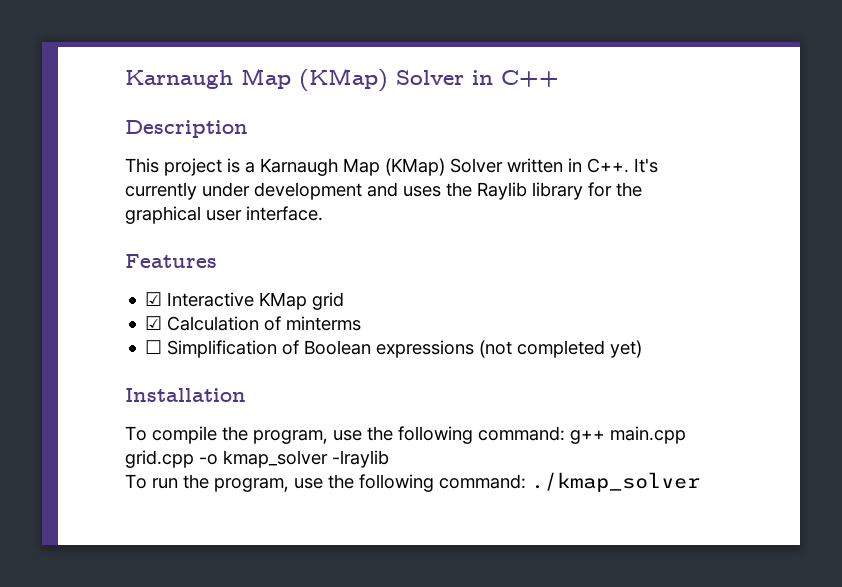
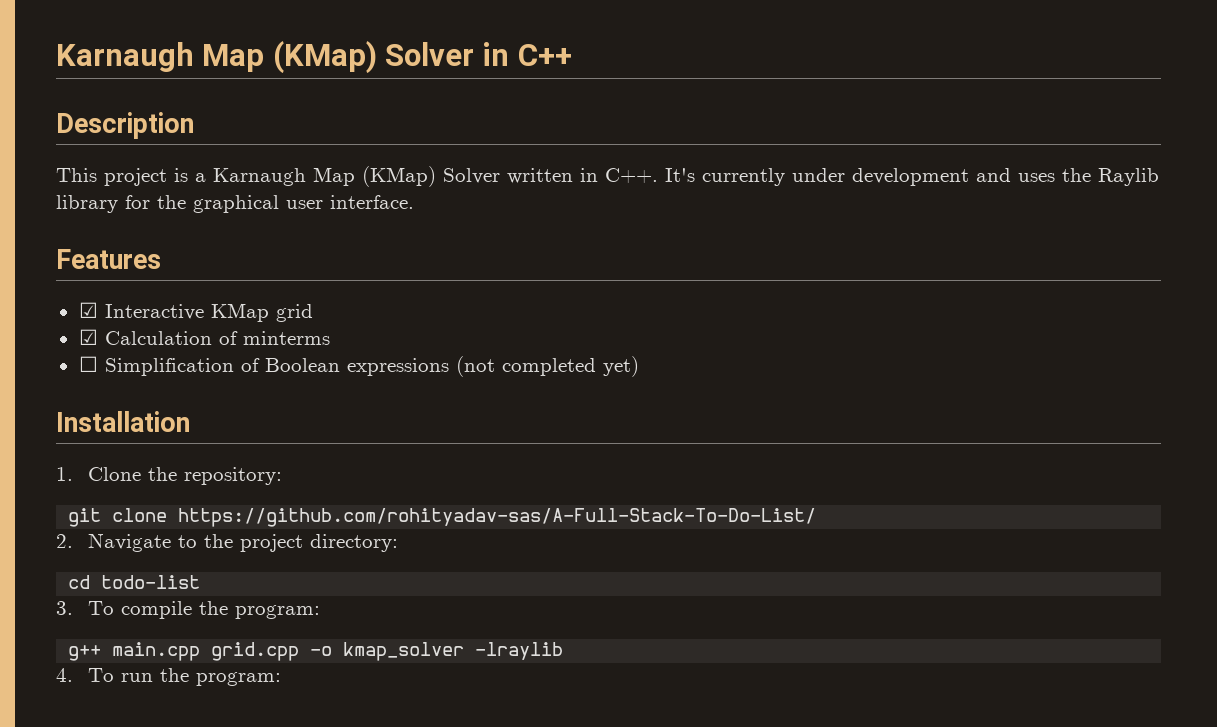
- To compile the program, use the following command: g++ main.cpp grid.cpp -o kmap_solver -lraylib
+ 1. Clone the repository:
+ git clone https://github.com/rohityadav-sas/A-Full-Stack-To-Do-List/
+ 2. Navigate to the project directory:
+ cd todo-list
+ 3. To compile the program:
+ g++ main.cpp grid.cpp -o kmap_solver -lraylib
- To run the program, use the following command: ./kmap_solver
+ 4. To run the program:

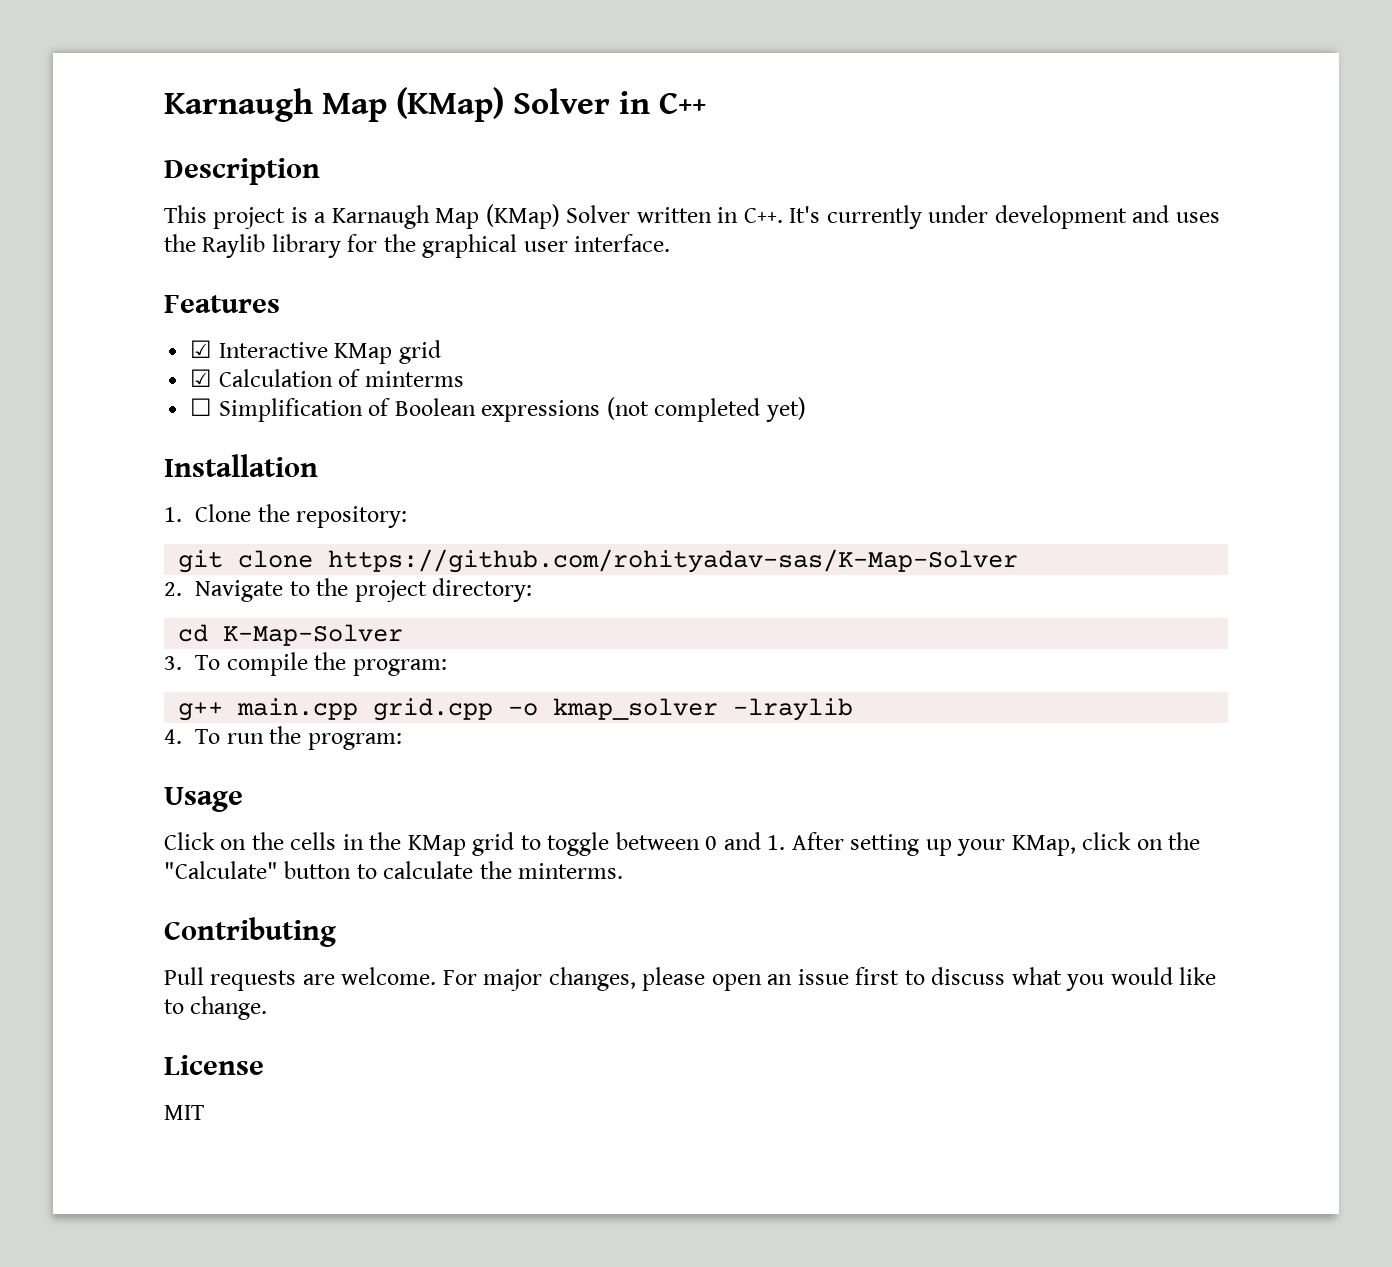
- git clone https://github.com/rohityadav-sas/A-Full-Stack-To-Do-List/
+ git clone https://github.com/rohityadav-sas/K-Map-Solver
- cd todo-list
+ cd K-Map-Solver
+ Usage
+ Click on the cells in the KMap grid to toggle between 0 and 1. After setting up your KMap, click on the "Calculate" button to calculate the minterms.
+ Contributing
+ Pull requests are welcome. For major changes, please open an issue first to discuss what you would like to change.
+ License
+ MIT

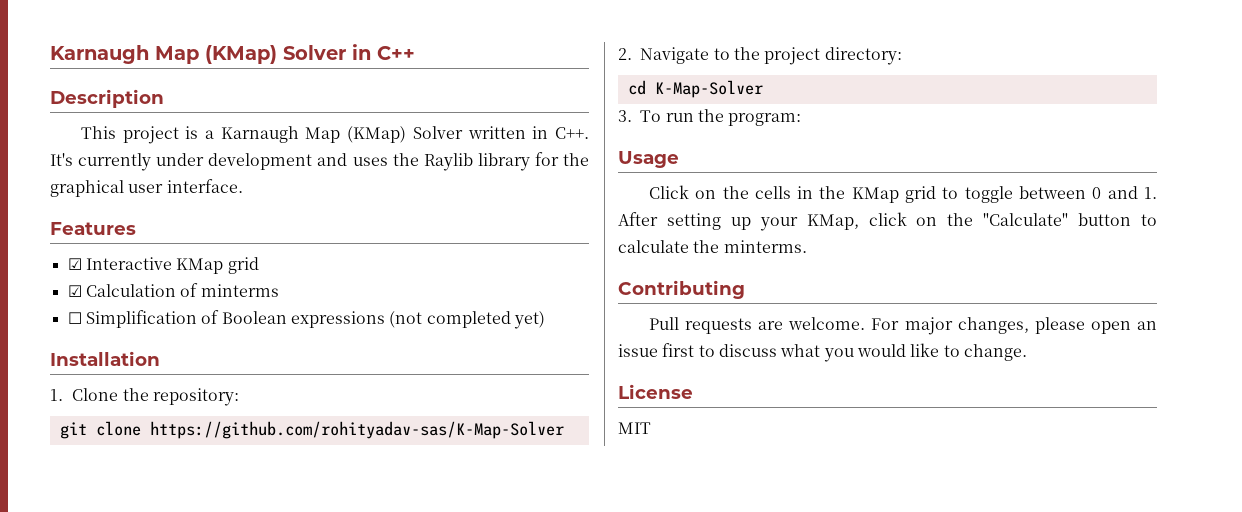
- 3. To compile the program:
- g++ main.cpp grid.cpp -o kmap_solver -lraylib
- 4. To run the program:
+ 3. To run the program:

